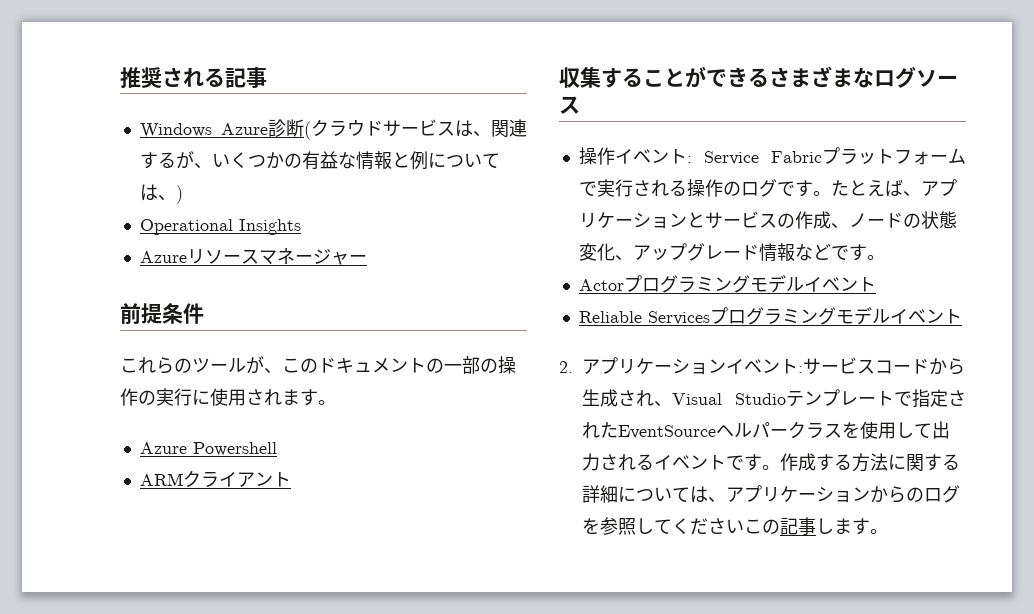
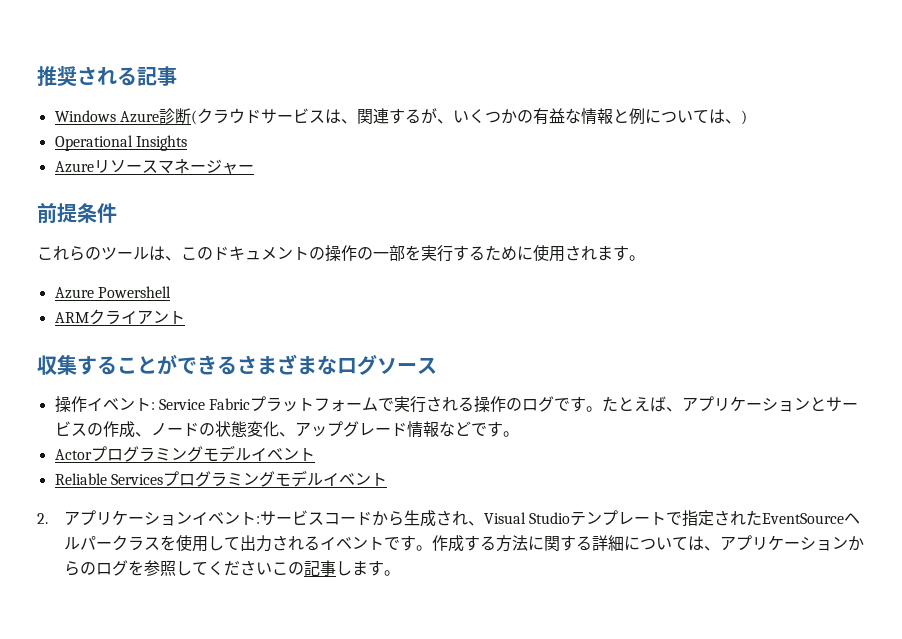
- これらのツールが、このドキュメントの一部の操作の実行に使用されます。
+ これらのツールは、このドキュメントの操作の一部を実行するために使用されます。

